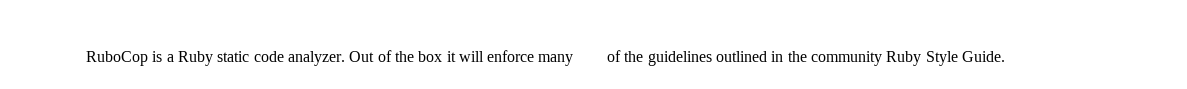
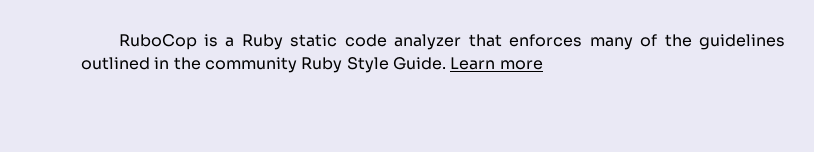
- RuboCop is a Ruby static code analyzer. Out of the box it will enforce many of the guidelines outlined in the community Ruby Style Guide.
+ RuboCop is a Ruby static code analyzer that enforces many of the guidelines outlined in the community Ruby Style Guide.
+ Learn more

